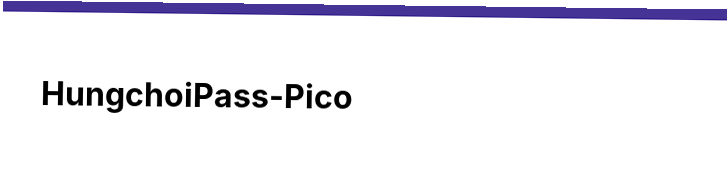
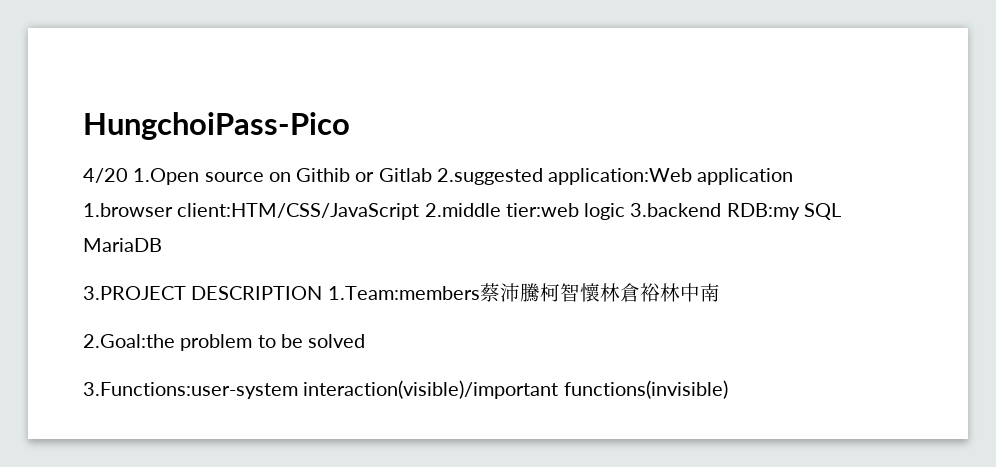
+ 4/20 1.Open source on Githib or Gitlab 2.suggested application:Web application 1.browser client:HTM/CSS/JavaScript 2.middle tier:web logic 3.backend RDB:my SQL MariaDB
+ 3.PROJECT DESCRIPTION 1.Team:members蔡沛騰柯智懷林倉裕林中南
+ 2.Goal:the problem to be solved
+ 3.Functions:user-system interaction(visible)/important functions(invisible)

